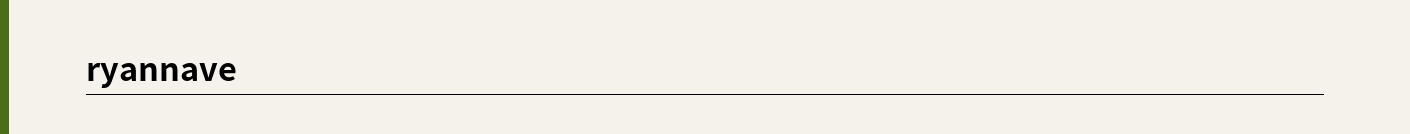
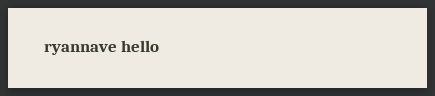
- ryannave
+ ryannave hello

